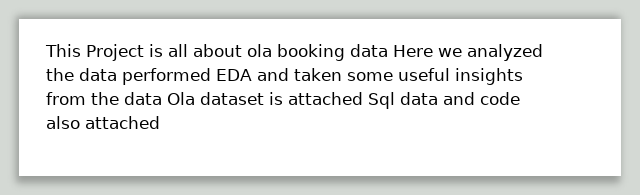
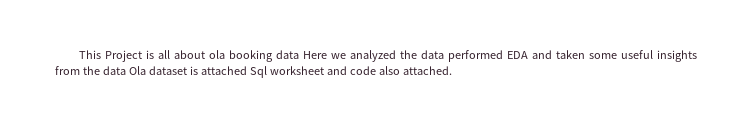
- This Project is all about ola booking data Here we analyzed the data performed EDA and taken some useful insights from the data Ola dataset is attached Sql data and code also attached
+ This Project is all about ola booking data Here we analyzed the data performed EDA and taken some useful insights from the data Ola dataset is attached Sql worksheet and code also attached.

